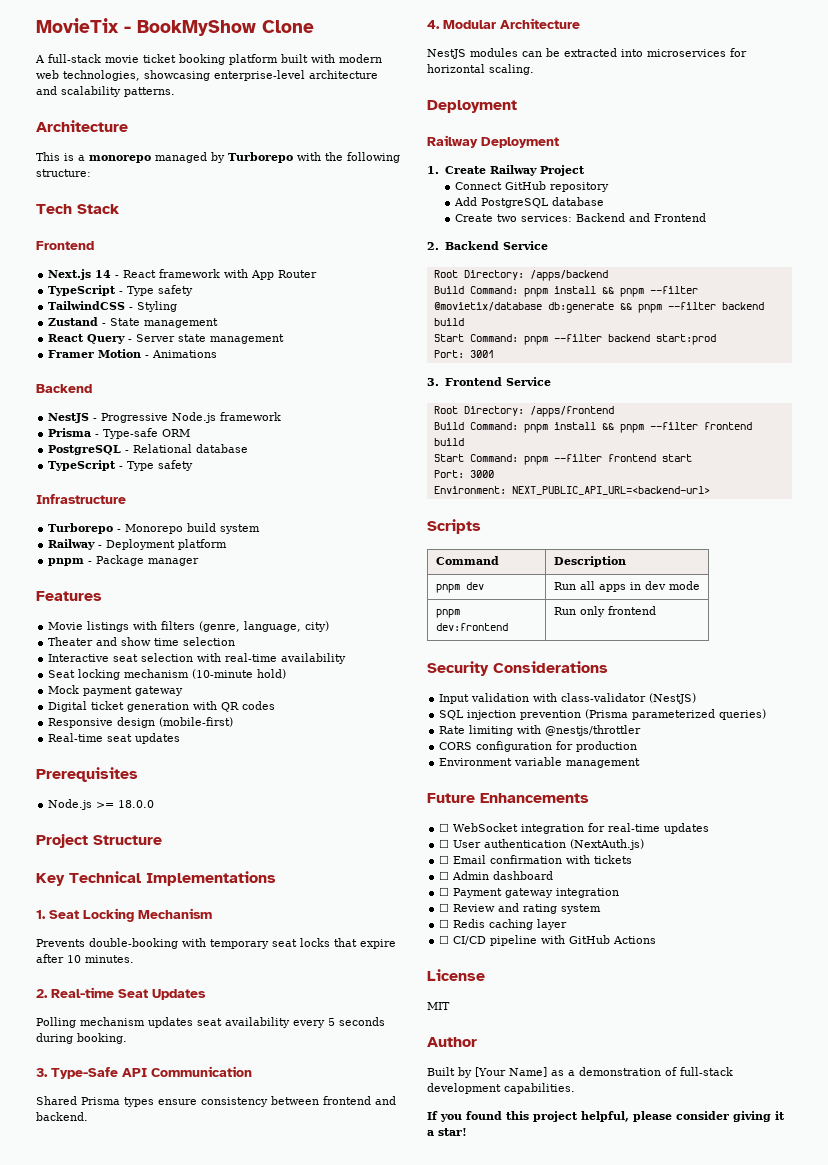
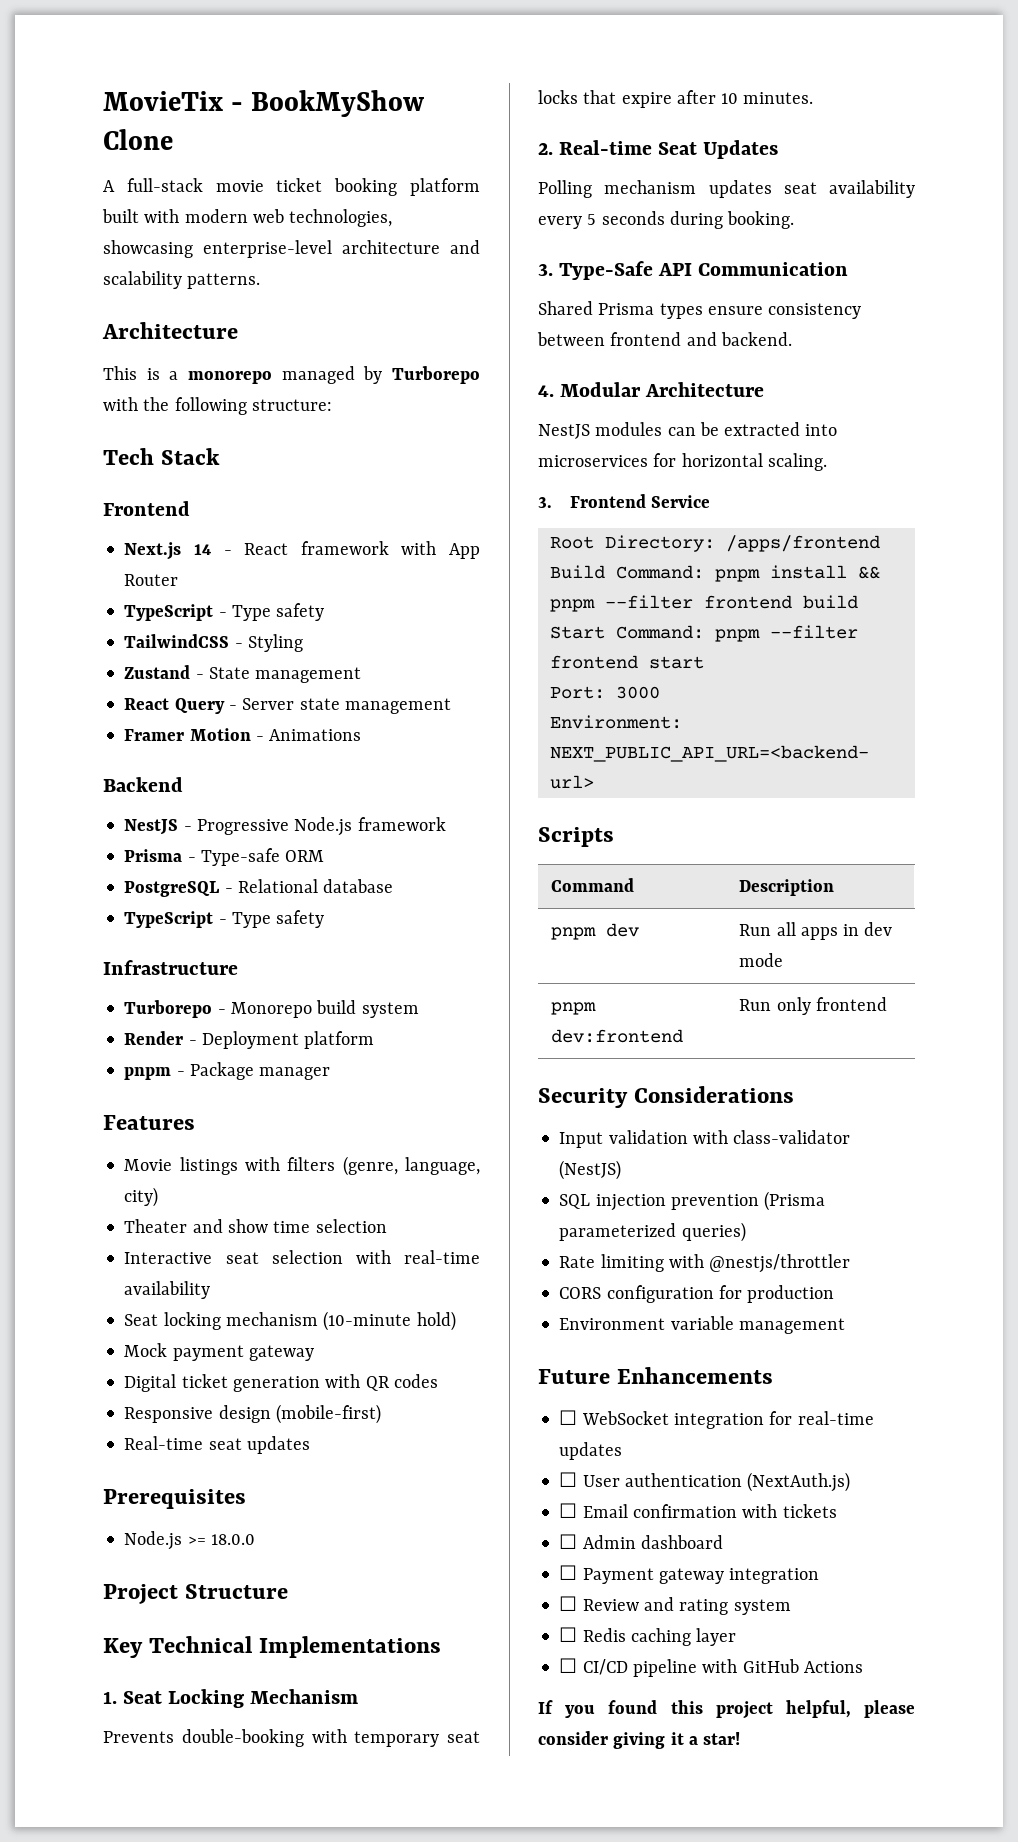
- Railway - Deployment platform
+ Render - Deployment platform
  NestJS modules can be extracted into microservices for horizontal scaling.
- Deployment
- Railway Deployment
- 1. Create Railway Project
- Connect GitHub repository
- Add PostgreSQL database
- Create two services: Backend and Frontend
- 2. Backend Service
- Root Directory: /apps/backend
- Build Command: pnpm install && pnpm --filter @movietix/database db:generate && pnpm --filter backend build
- Start Command: pnpm --filter backend start:prod
- Port: 3001
- License
- MIT
- Author
- Built by [Your Name] as a demonstration of full-stack development capabilities.

